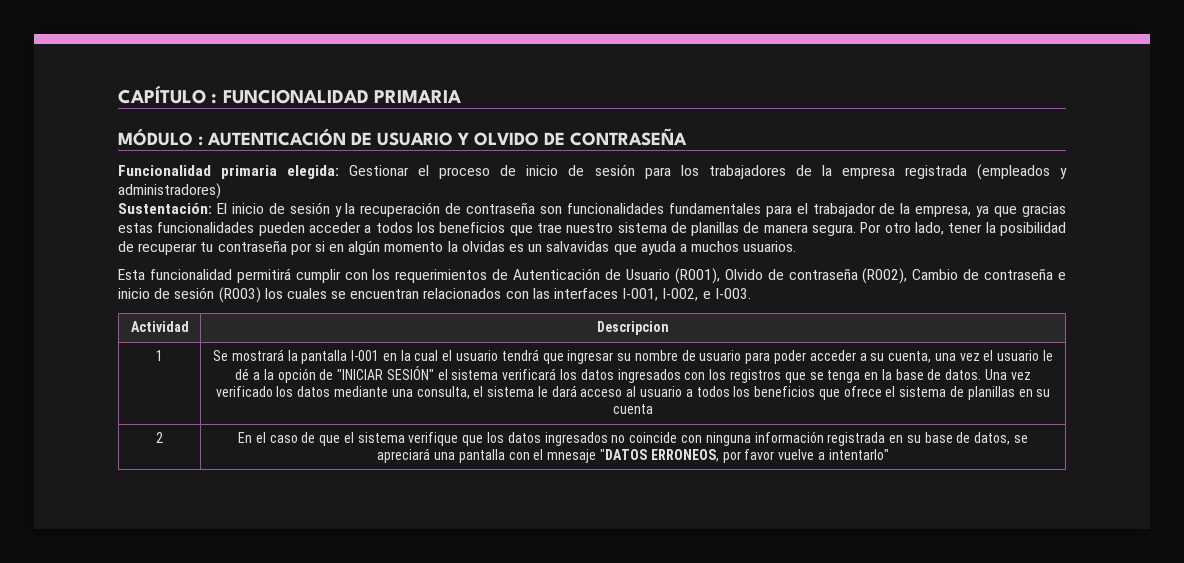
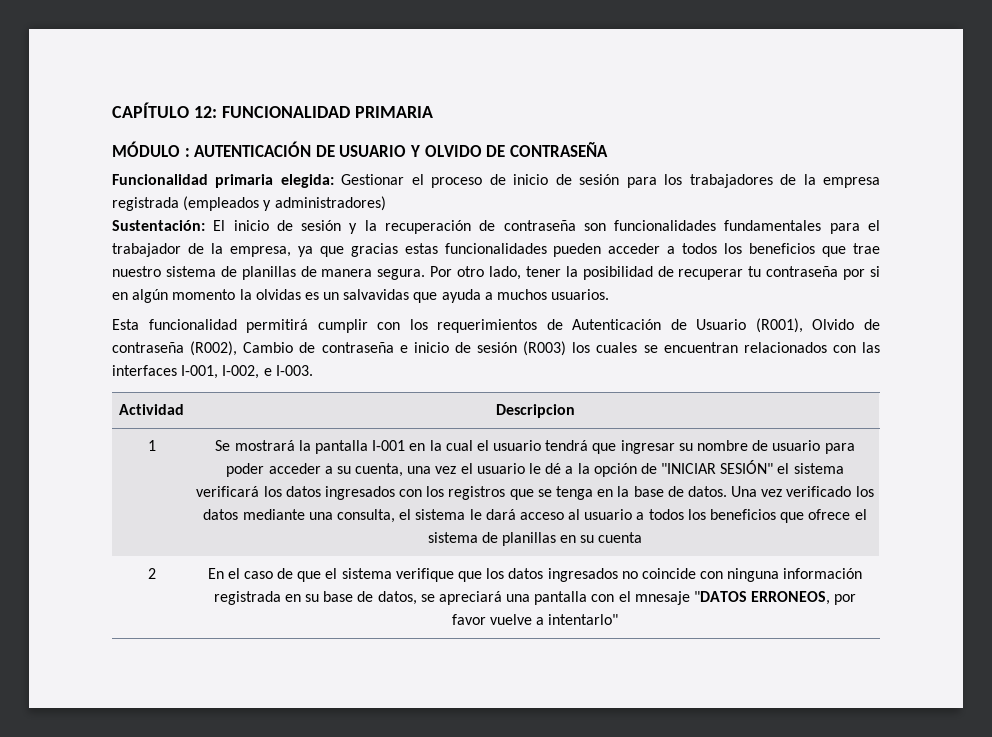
- CAPÍTULO : FUNCIONALIDAD PRIMARIA
+ CAPÍTULO 12: FUNCIONALIDAD PRIMARIA

